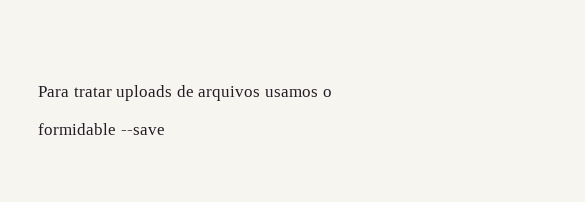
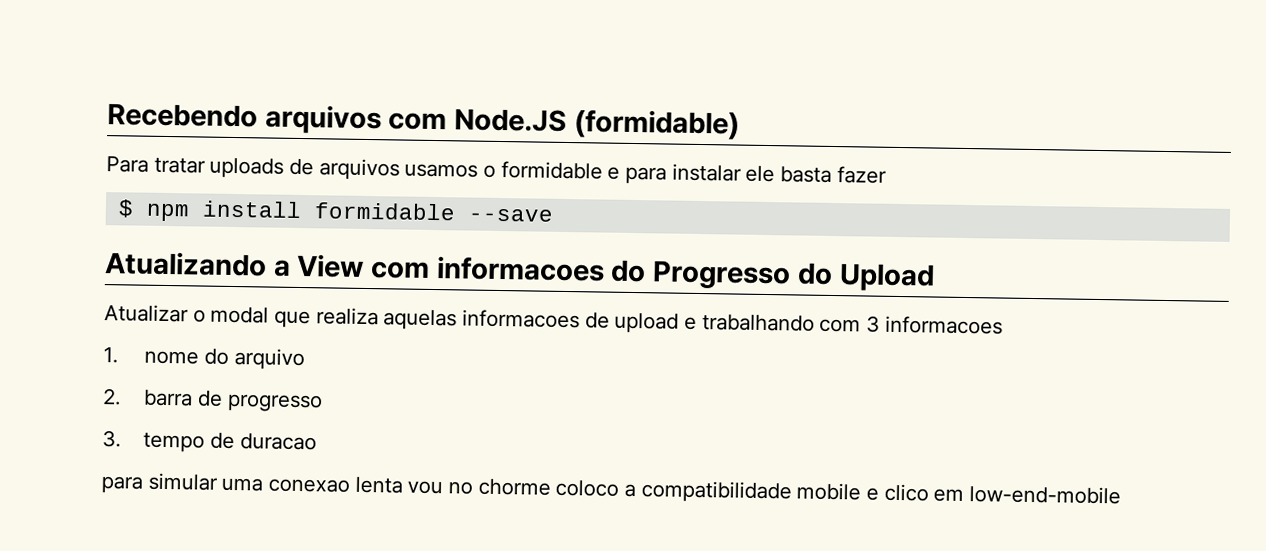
+ Recebendo arquivos com Node.JS (formidable)
- Para tratar uploads de arquivos usamos o
- formidable --save
+ Para tratar uploads de arquivos usamos o formidable e para instalar ele basta fazer
+ $ npm install formidable --save
+ Atualizando a View com informacoes do Progresso do Upload
+ Atualizar o modal que realiza aquelas informacoes de upload e trabalhando com 3 informacoes
+ 1. nome do arquivo
+ 2. barra de progresso
+ 3. tempo de duracao
+ para simular uma conexao lenta vou no chorme coloco a compatibilidade mobile e clico em low-end-mobile

